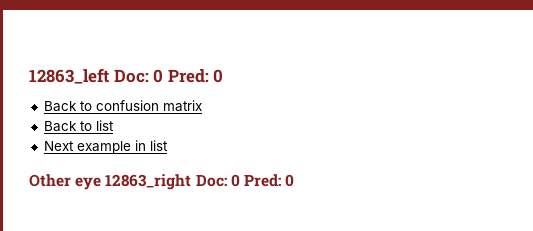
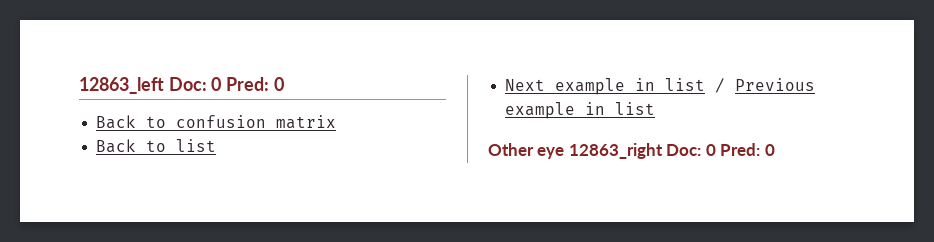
- Next example in list
+ Next example in list / Previous example in list

